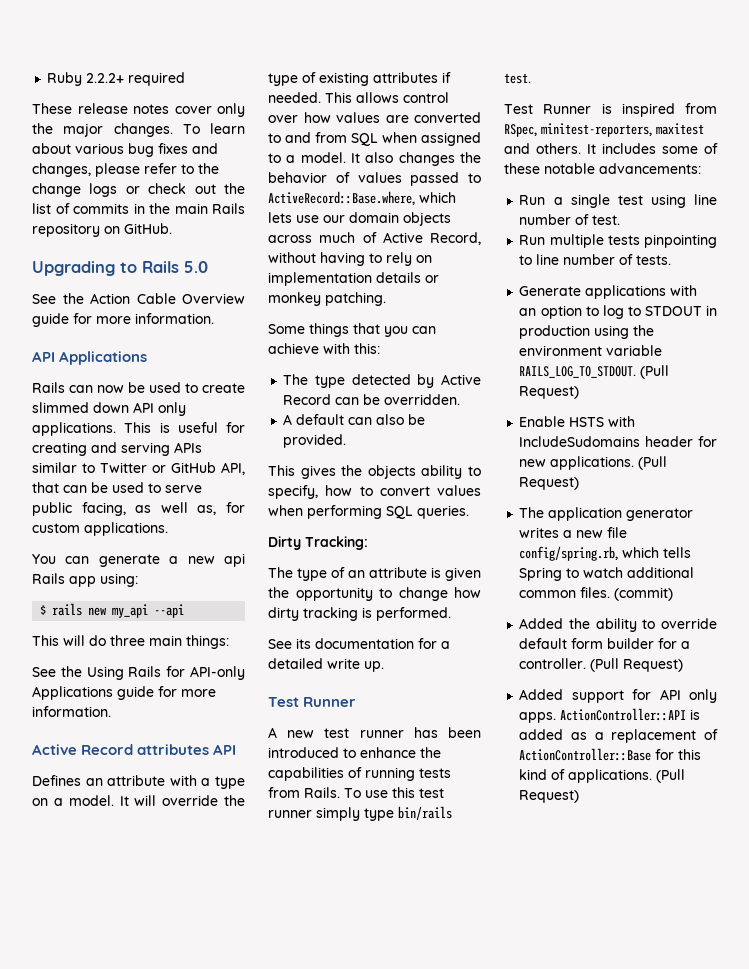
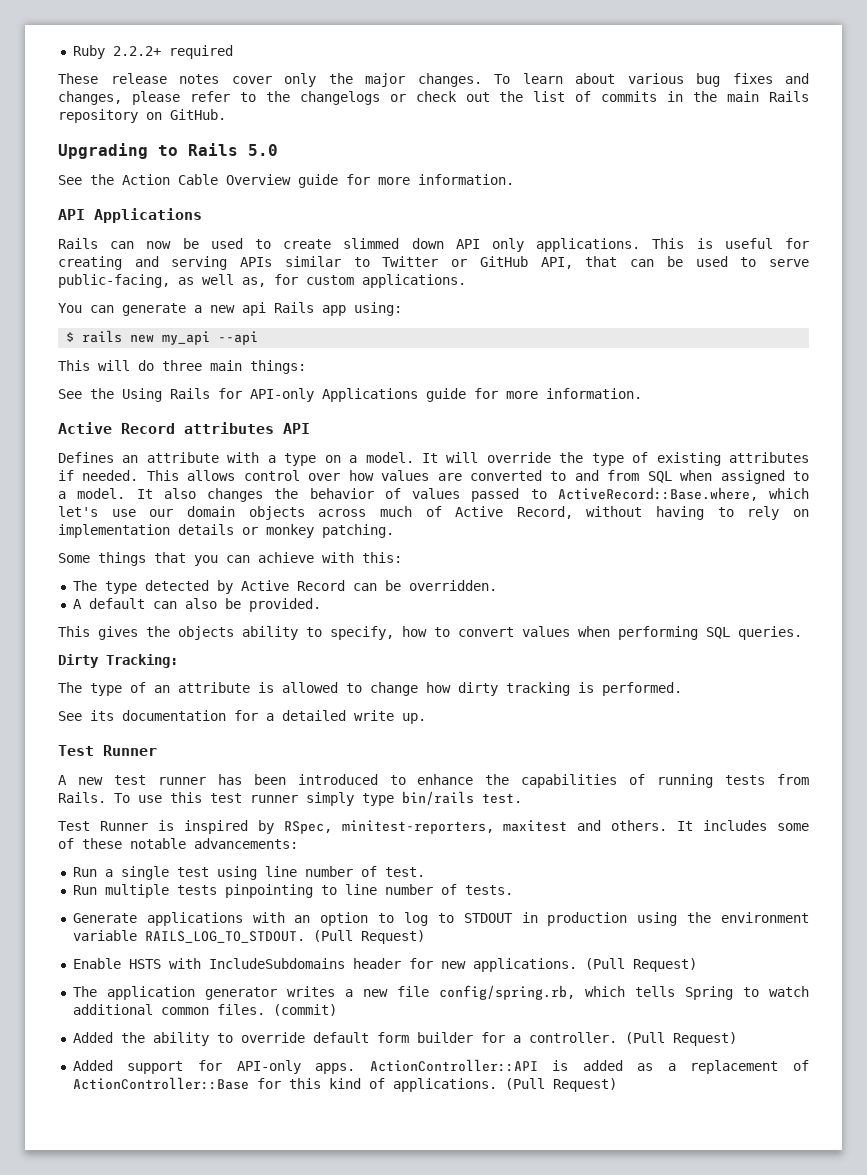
- To learn about various bug fixes and changes, please refer to the change logs or check out the list of commits in the main Rails repository on GitHub.
+ To learn about various bug fixes and changes, please refer to the changelogs or check out the list of commits in the main Rails repository on GitHub.
- This is useful for creating and serving APIs similar to Twitter or GitHub API, that can be used to serve public facing, as well as, for custom applications.
+ This is useful for creating and serving APIs similar to Twitter or GitHub API, that can be used to serve public-facing, as well as, for custom applications.
- It also changes the behavior of values passed to ActiveRecord::Base.where, which lets use our domain objects across much of Active Record, without having to rely on implementation details or monkey patching.
+ It also changes the behavior of values passed to ActiveRecord::Base.where, which let's use our domain objects across much of Active Record, without having to rely on implementation details or monkey patching.
- The type of an attribute is given the opportunity to change how dirty tracking is performed.
+ The type of an attribute is allowed to change how dirty tracking is performed.
- Test Runner is inspired from RSpec, minitest-reporters, maxitest and others.
+ Test Runner is inspired by RSpec, minitest-reporters, maxitest and others.
- Enable HSTS with IncludeSudomains header for new applications.
+ Enable HSTS with IncludeSubdomains header for new applications.
- Added support for API only apps.
+ Added support for API-only apps.

